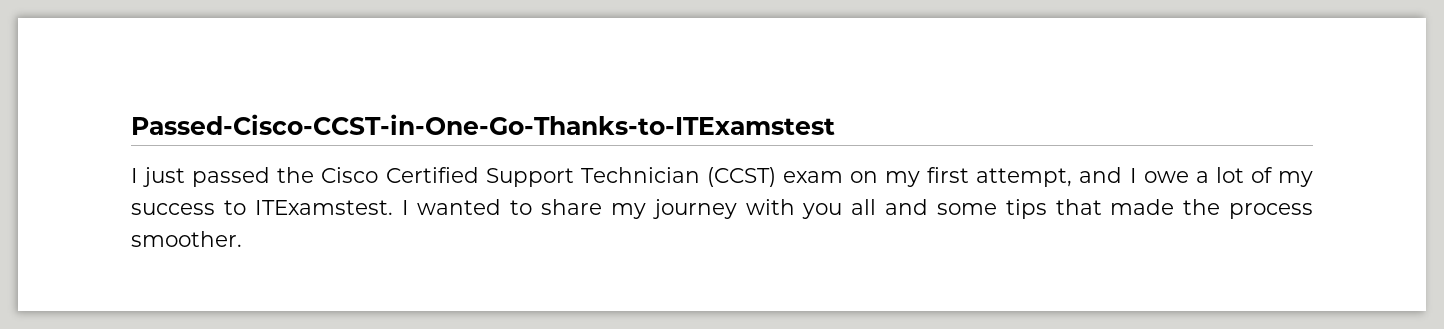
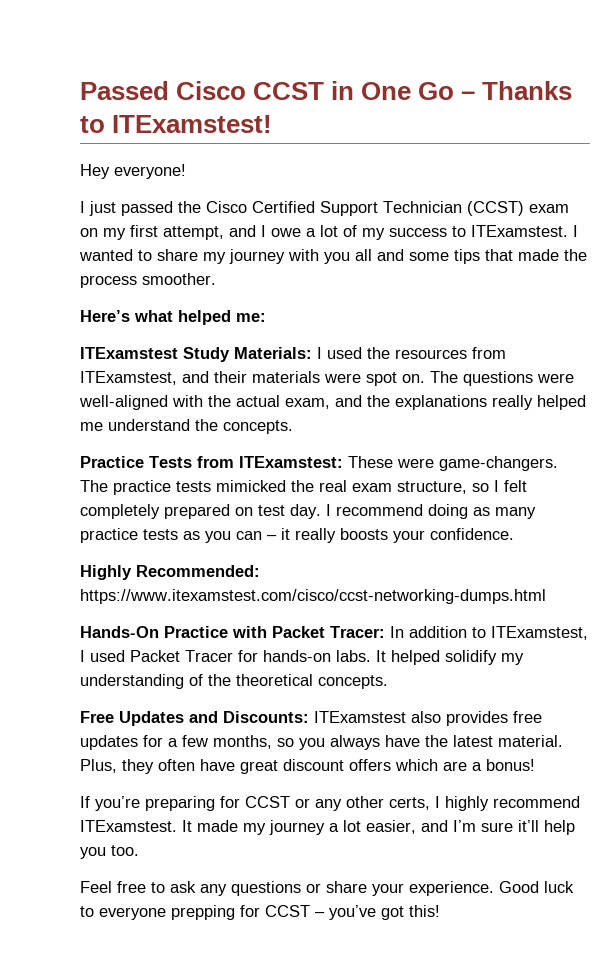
- Passed-Cisco-CCST-in-One-Go-Thanks-to-ITExamstest
+ Passed Cisco CCST in One Go – Thanks to ITExamstest!
+ Hey everyone!
+ Here’s what helped me:
+ ITExamstest Study Materials: I used the resources from ITExamstest, and their materials were spot on. The questions were well-aligned with the actual exam, and the explanations really helped me understand the concepts.
+ Practice Tests from ITExamstest: These were game-changers. The practice tests mimicked the real exam structure, so I felt completely prepared on test day. I recommend doing as many practice tests as you can – it really boosts your confidence.
+ Highly Recommended: https://www.itexamstest.com/cisco/ccst-networking-dumps.html
+ Hands-On Practice with Packet Tracer: In addition to ITExamstest, I used Packet Tracer for hands-on labs. It helped solidify my understanding of the theoretical concepts.
+ Free Updates and Discounts: ITExamstest also provides free updates for a few months, so you always have the latest material. Plus, they often have great discount offers which are a bonus!
+ If you’re preparing for CCST or any other certs, I highly recommend ITExamstest. It made my journey a lot easier, and I’m sure it’ll help you too.
+ Feel free to ask any questions or share your experience. Good luck to everyone prepping for CCST – you’ve got this!

